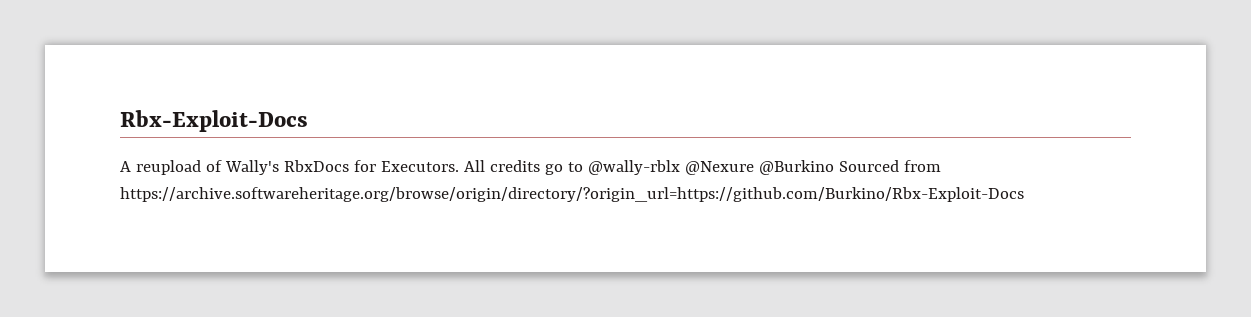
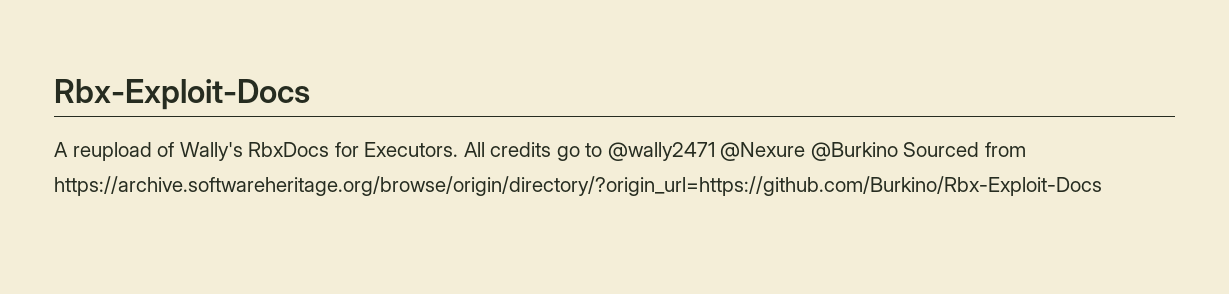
- All credits go to @wally-rblx @Nexure @Burkino Sourced from https://archive.softwareheritage.org/browse/origin/directory/?origin_url=https://github.com/Burkino/Rbx-Exploit-Docs
+ All credits go to @wally2471 @Nexure @Burkino Sourced from https://archive.softwareheritage.org/browse/origin/directory/?origin_url=https://github.com/Burkino/Rbx-Exploit-Docs

